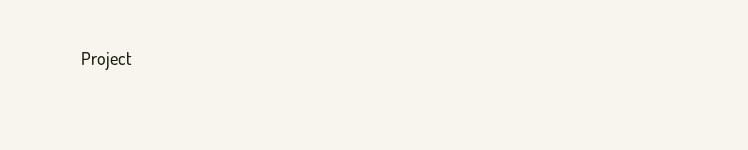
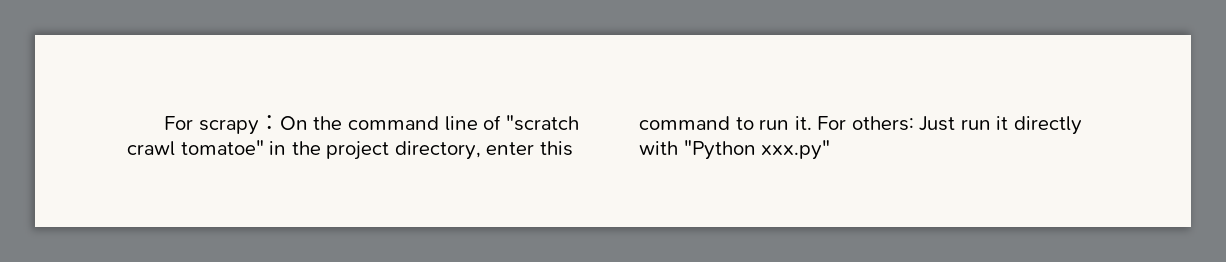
- Project
+ For scrapy：On the command line of "scratch crawl tomatoe" in the project directory, enter this command to run it. For others: Just run it directly with "Python xxx.py"

